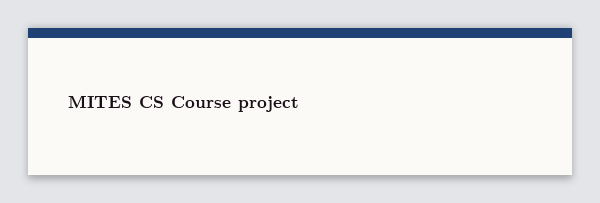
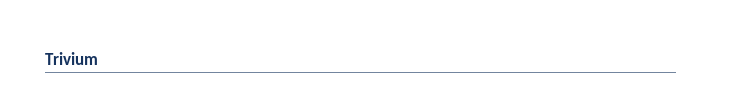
- MITES CS Course project
+ Trivium

